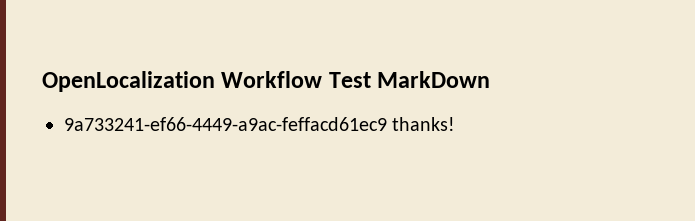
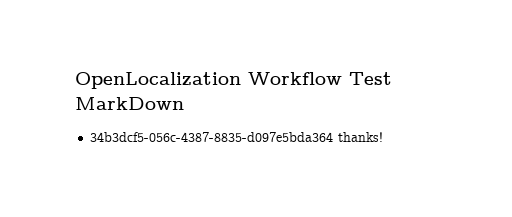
- 9a733241-ef66-4449-a9ac-feffacd61ec9 thanks!
+ 34b3dcf5-056c-4387-8835-d097e5bda364 thanks!

